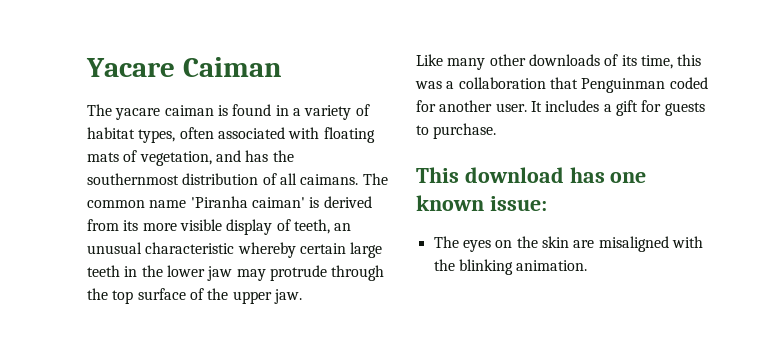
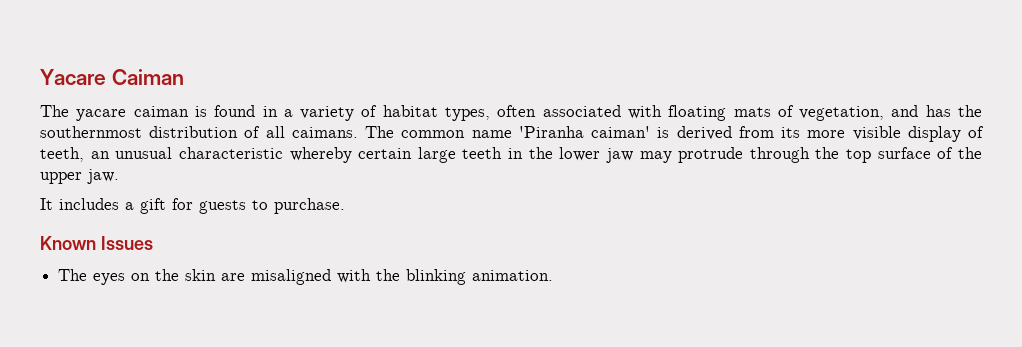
- Like many other downloads of its time, this was a collaboration that Penguinman coded for another user.
- This download has one known issue:
+ Known Issues

